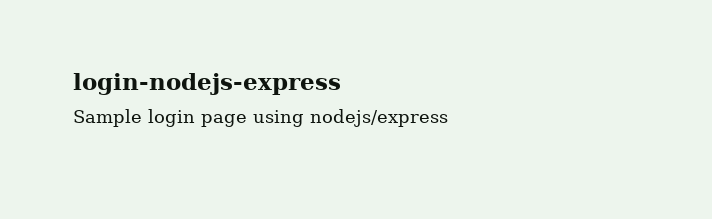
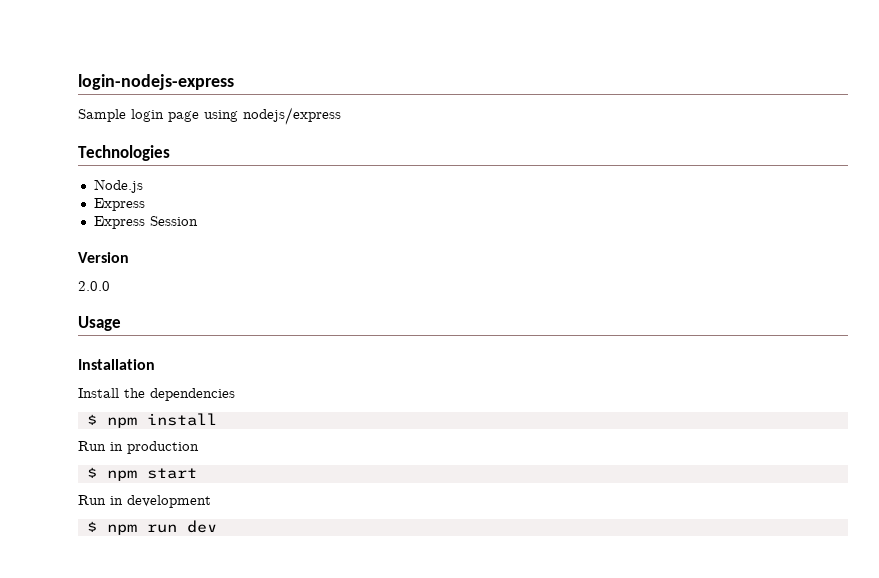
+ Technologies
+ Node.js
+ Express
+ Express Session
+ Version
+ 2.0.0
+ Usage
+ Installation
+ Install the dependencies
+ $ npm install
+ Run in production
+ $ npm start
+ Run in development
+ $ npm run dev

